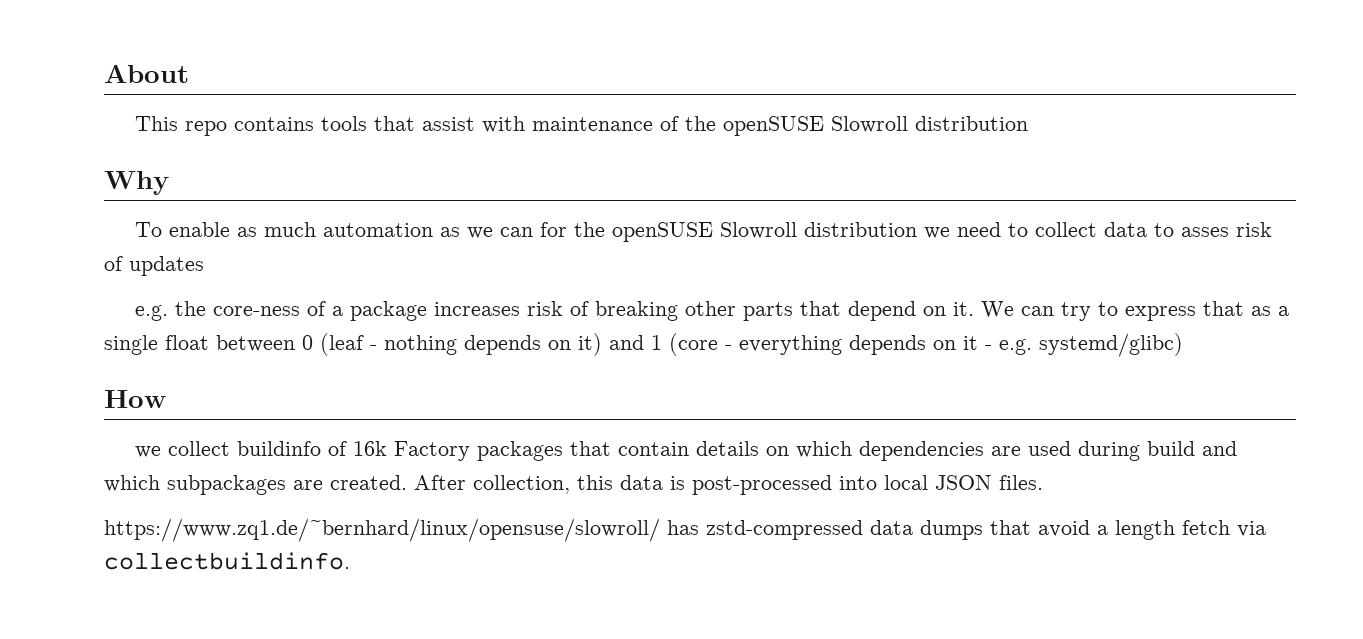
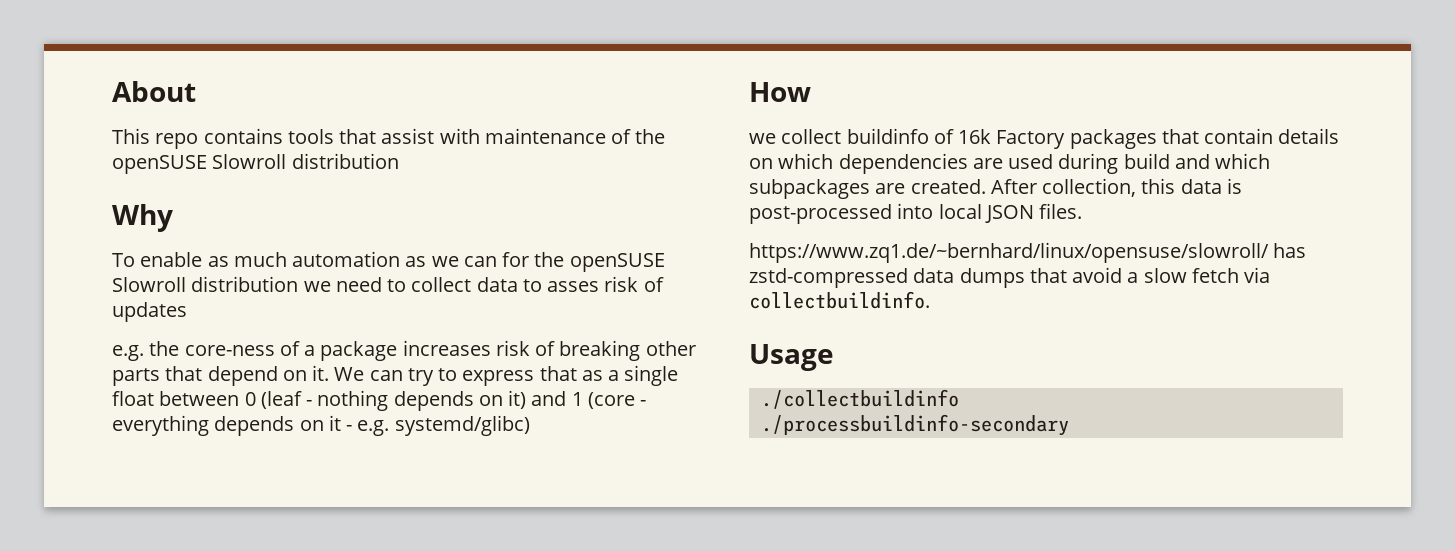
- https://www.zq1.de/~bernhard/linux/opensuse/slowroll/ has zstd-compressed data dumps that avoid a length fetch via collectbuildinfo.
+ https://www.zq1.de/~bernhard/linux/opensuse/slowroll/ has zstd-compressed data dumps that avoid a slow fetch via collectbuildinfo.
+ Usage
+ ./collectbuildinfo
+ ./processbuildinfo-secondary

